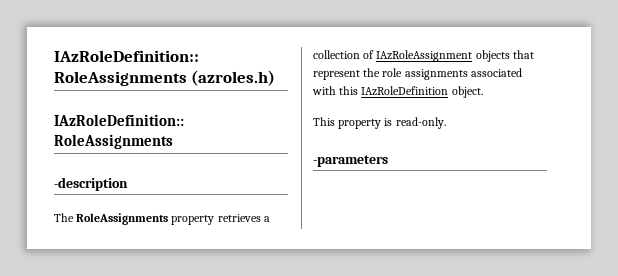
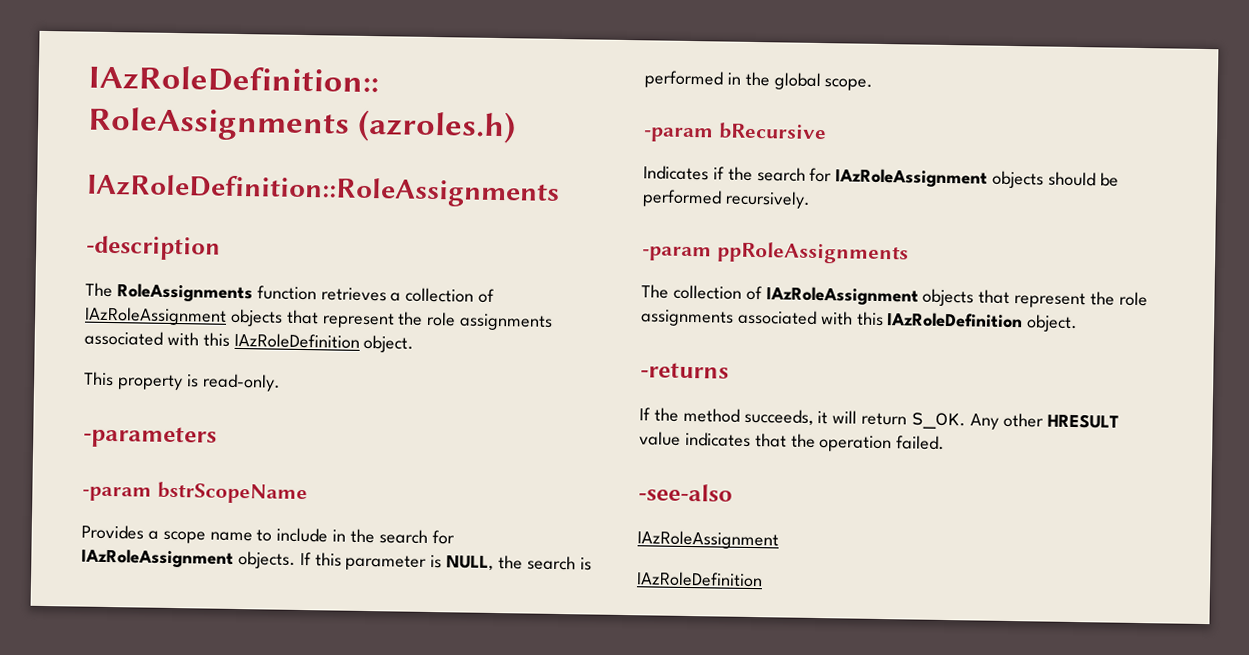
- The RoleAssignments property retrieves a collection of IAzRoleAssignment objects that represent the role assignments associated with this IAzRoleDefinition object.
+ The RoleAssignments function retrieves a collection of IAzRoleAssignment objects that represent the role assignments associated with this IAzRoleDefinition object.
+ -param bstrScopeName
+ Provides a scope name to include in the search for IAzRoleAssignment objects. If this parameter is NULL, the search is performed in the global scope.
+ -param bRecursive
+ Indicates if the search for IAzRoleAssignment objects should be performed recursively.
+ -param ppRoleAssignments
+ The collection of IAzRoleAssignment objects that represent the role assignments associated with this IAzRoleDefinition object.
+ -returns
+ If the method succeeds, it will return S_OK. Any other HRESULT value indicates that the operation failed.
+ -see-also
+ IAzRoleAssignment
+ IAzRoleDefinition

